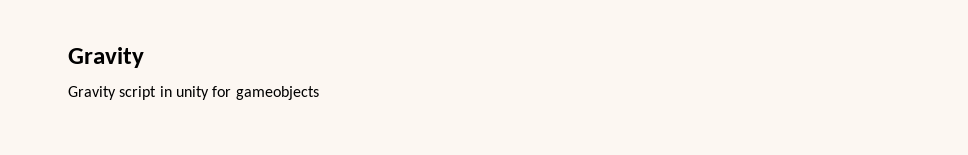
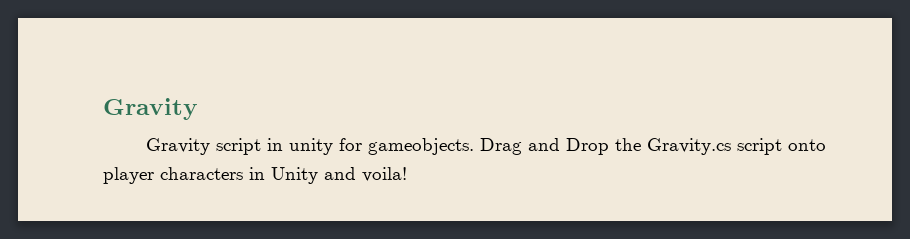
- Gravity script in unity for gameobjects
+ Gravity script in unity for gameobjects. Drag and Drop the Gravity.cs script onto player characters in Unity and voila!

